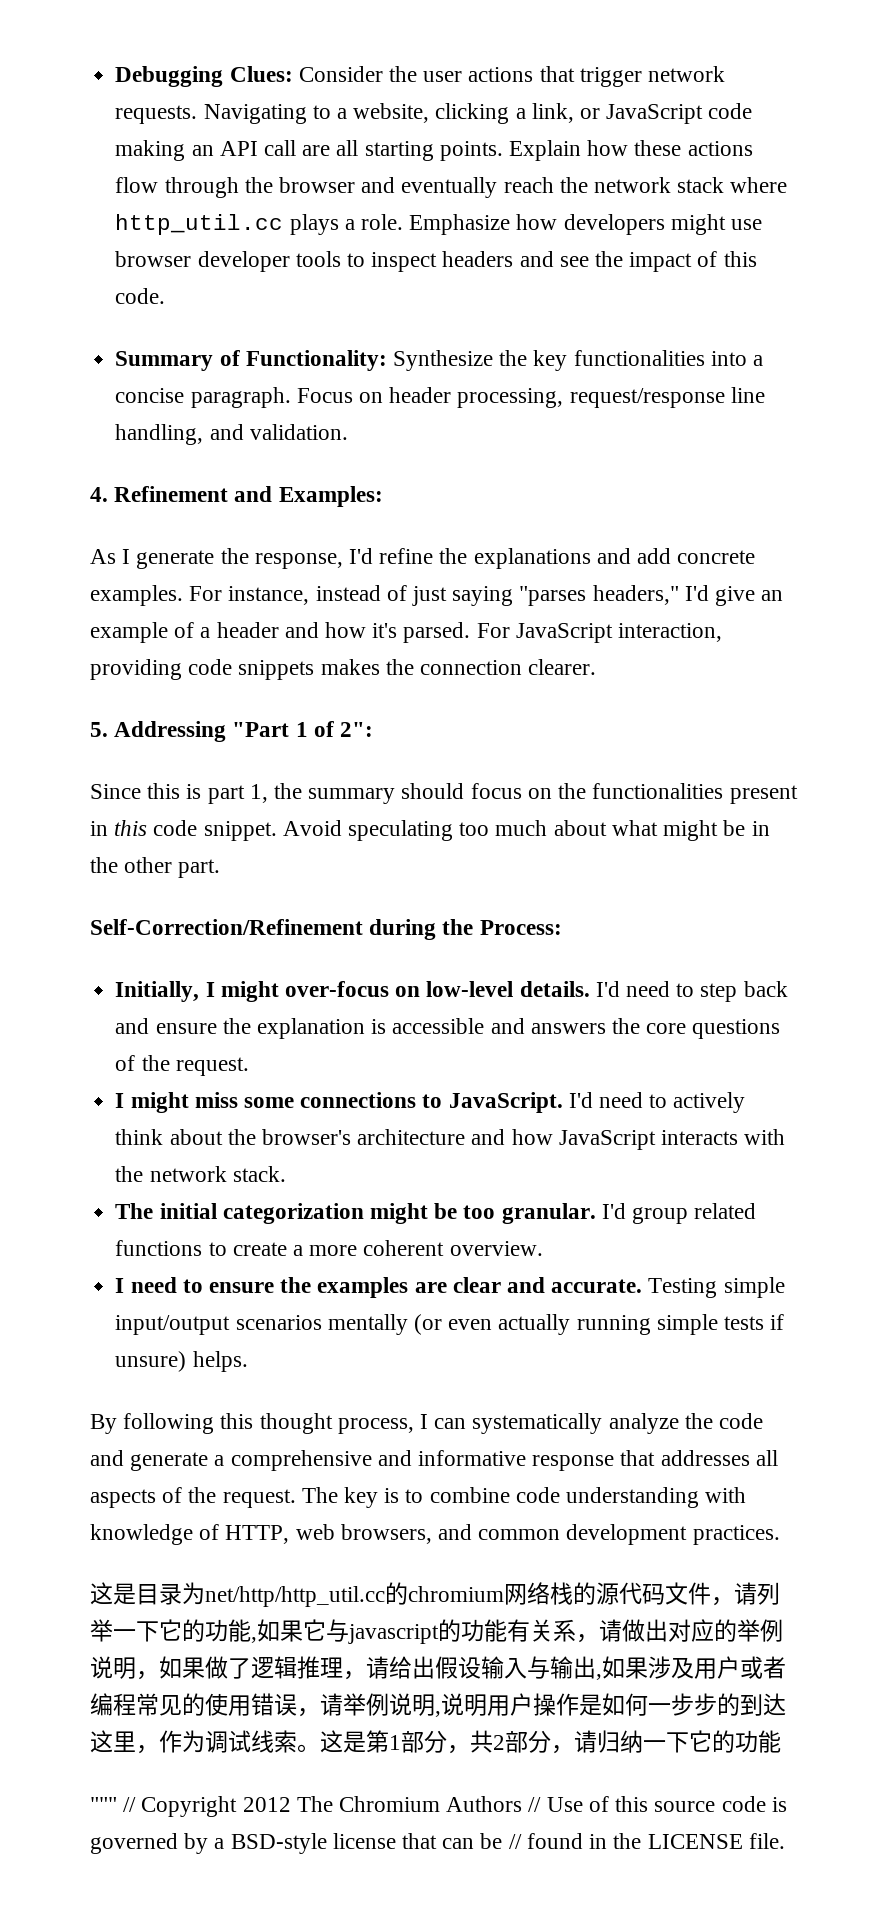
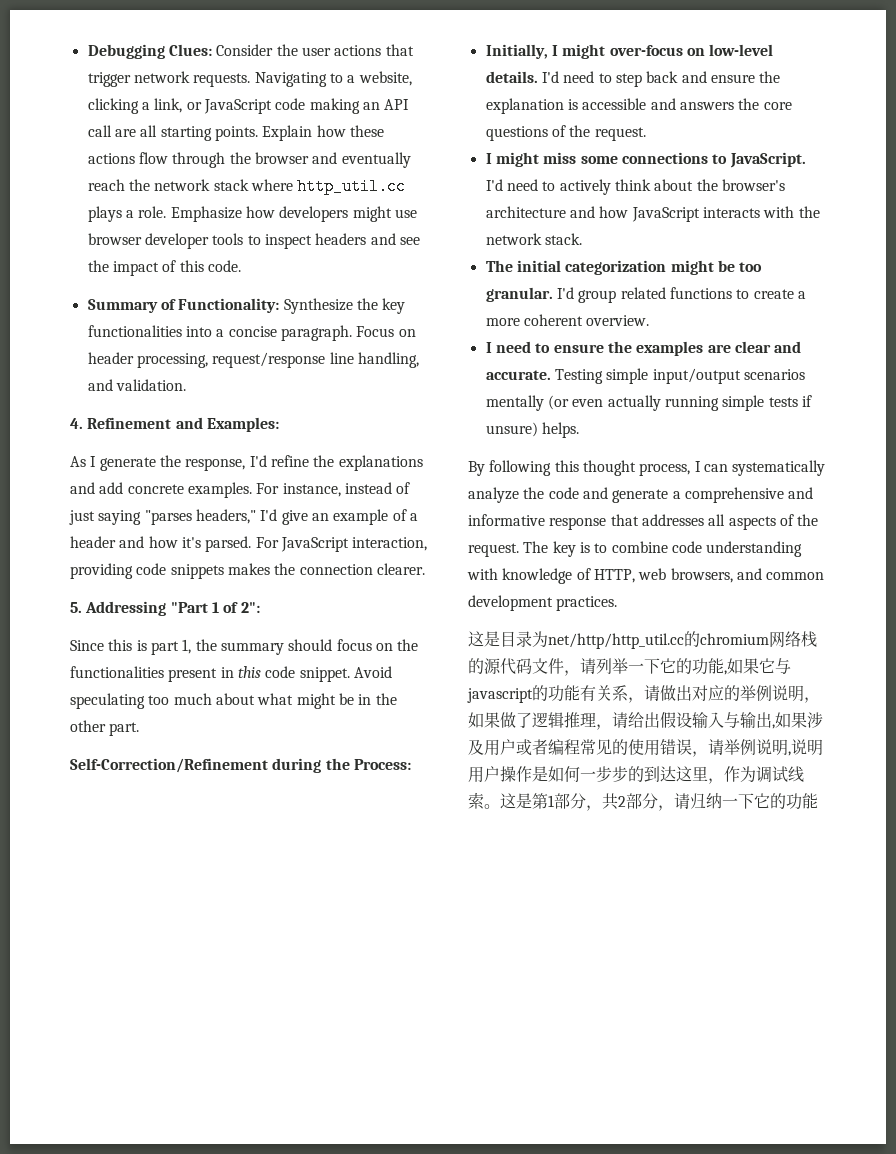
- """ // Copyright 2012 The Chromium Authors // Use of this source code is governed by a BSD-style license that can be // found in the LICENSE file.

